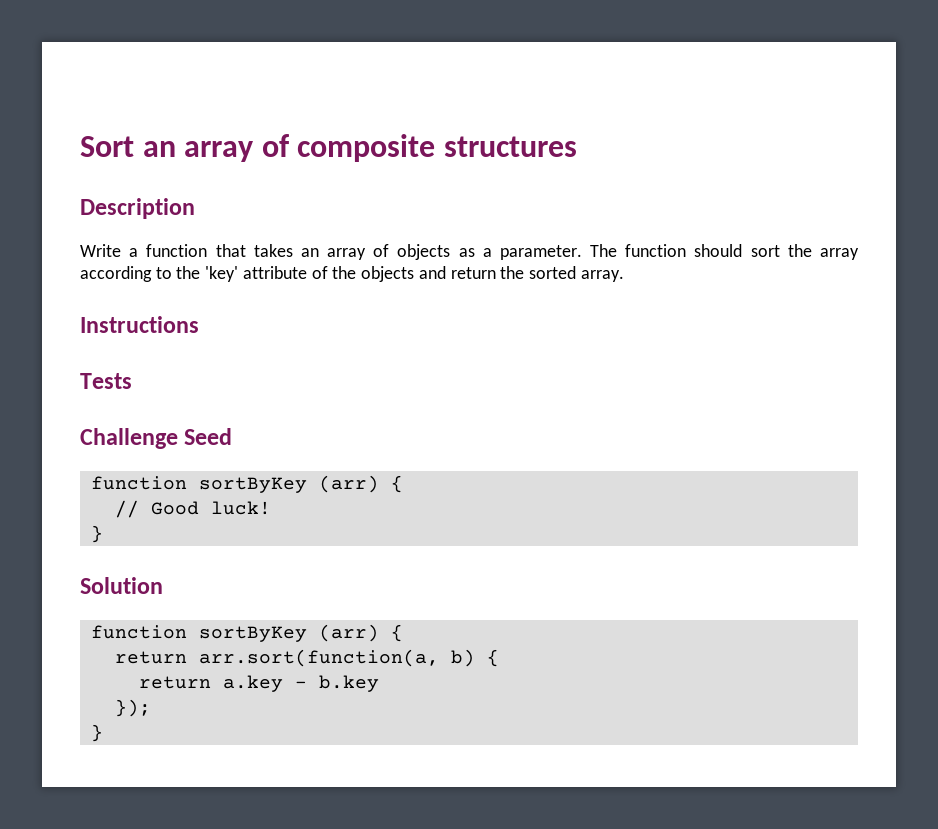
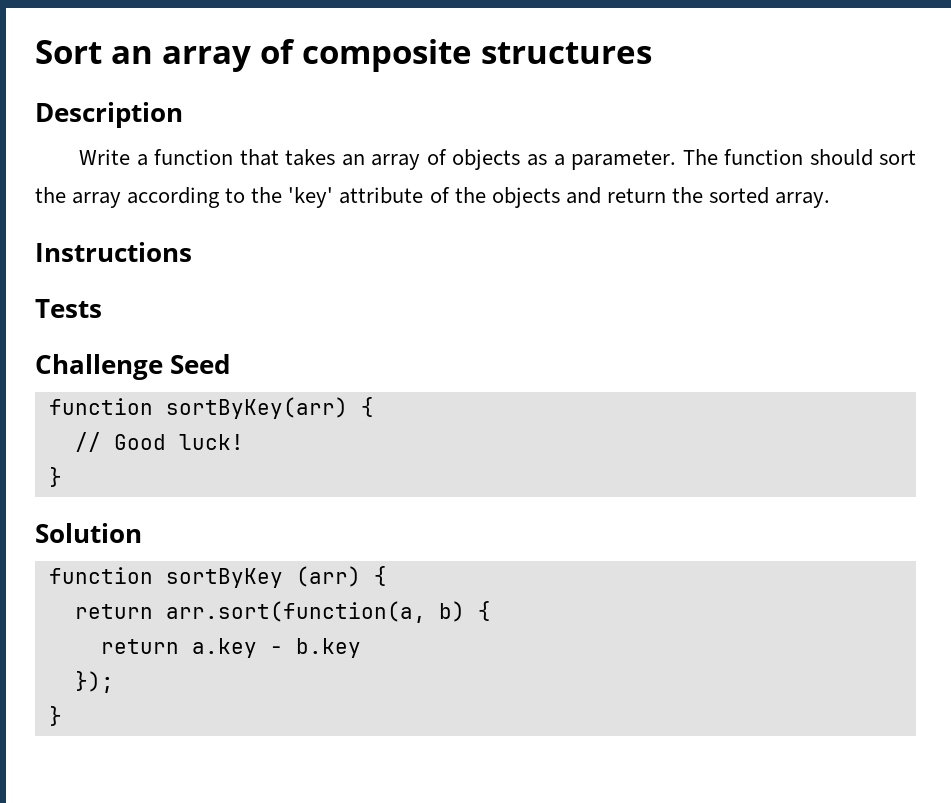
  Challenge Seed
- function sortByKey (arr) {
+ function sortByKey(arr) {

